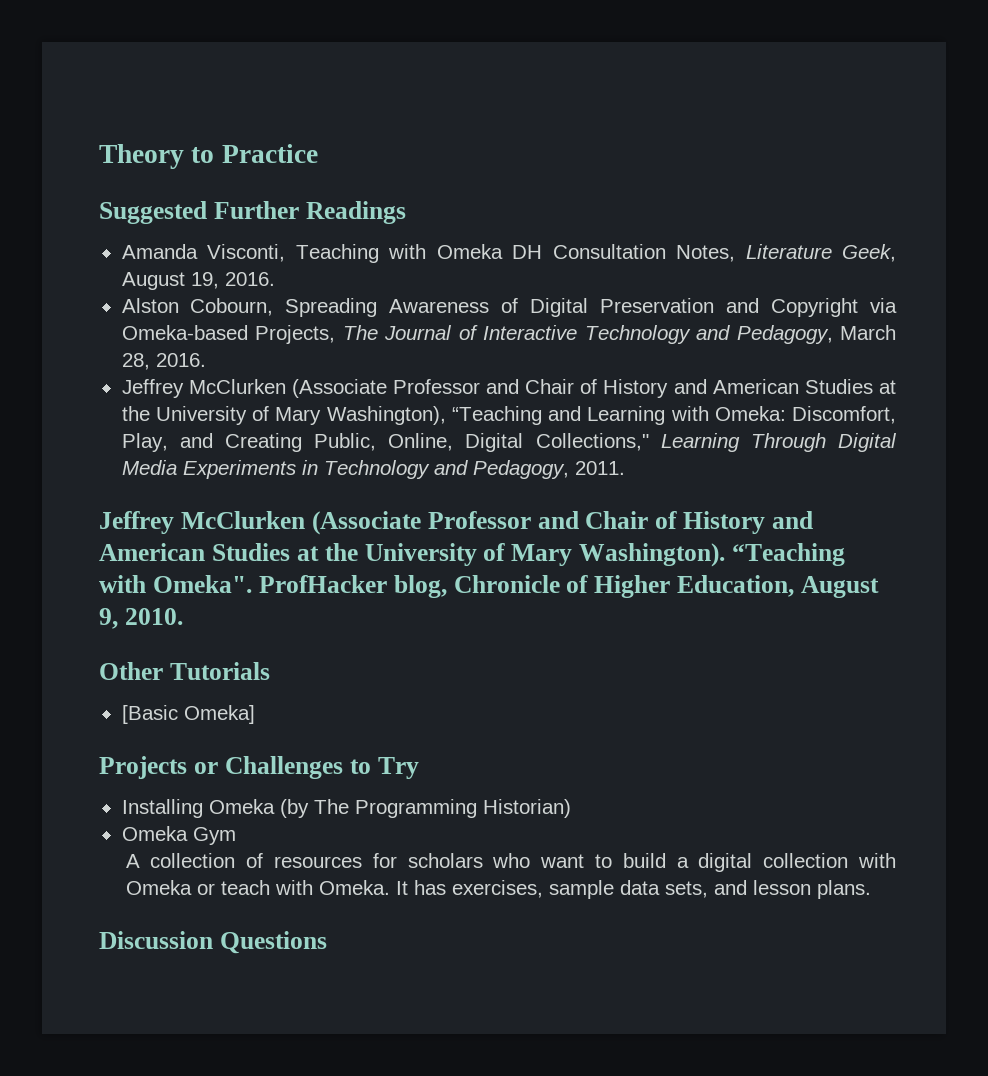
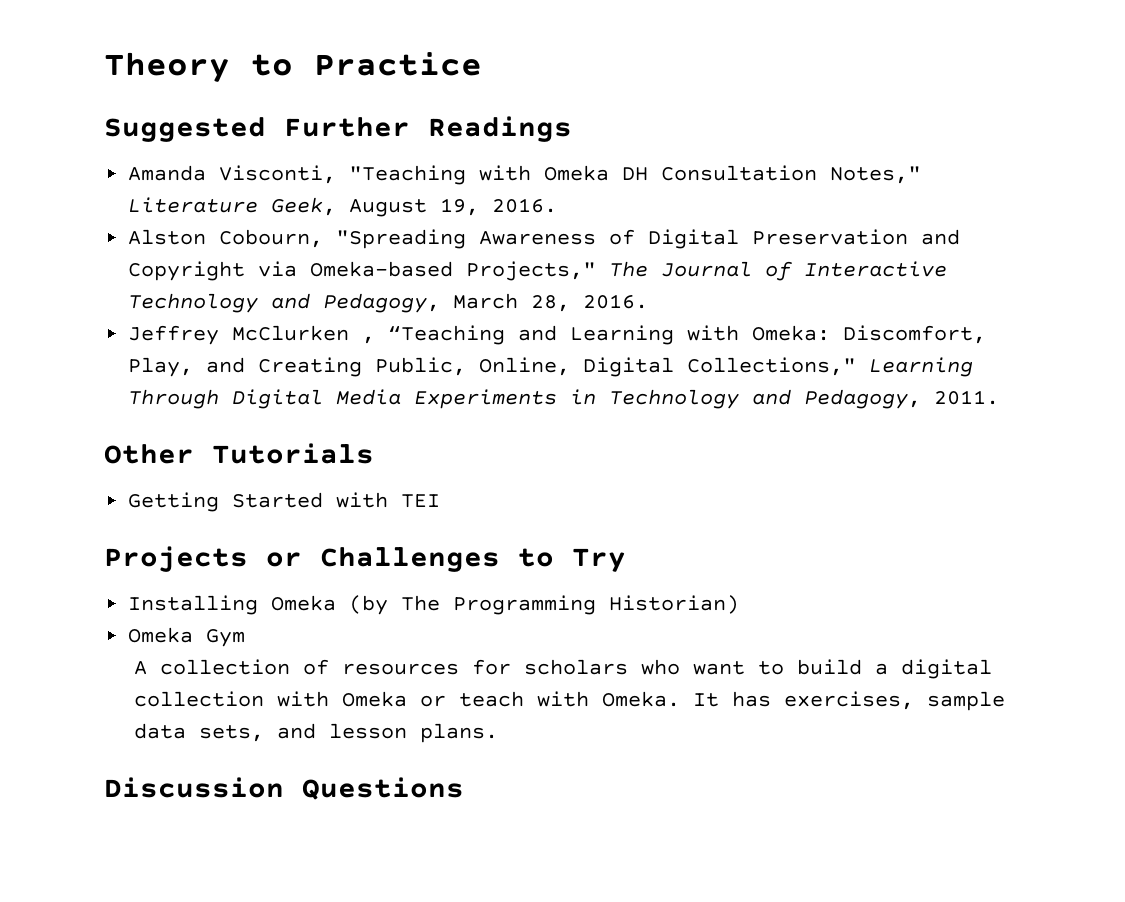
- Amanda Visconti, Teaching with Omeka DH Consultation Notes, Literature Geek, August 19, 2016.
+ Amanda Visconti, "Teaching with Omeka DH Consultation Notes," Literature Geek, August 19, 2016.
- Alston Cobourn, Spreading Awareness of Digital Preservation and Copyright via Omeka-based Projects, The Journal of Interactive Technology and Pedagogy, March 28, 2016.
+ Alston Cobourn, "Spreading Awareness of Digital Preservation and Copyright via Omeka-based Projects," The Journal of Interactive Technology and Pedagogy, March 28, 2016.
- Jeffrey McClurken (Associate Professor and Chair of History and American Studies at the University of Mary Washington), “Teaching and Learning with Omeka: Discomfort, Play, and Creating Public, Online, Digital Collections," Learning Through Digital Media Experiments in Technology and Pedagogy, 2011.
+ Jeffrey McClurken , “Teaching and Learning with Omeka: Discomfort, Play, and Creating Public, Online, Digital Collections," Learning Through Digital Media Experiments in Technology and Pedagogy, 2011.
- Jeffrey McClurken (Associate Professor and Chair of History and American Studies at the University of Mary Washington). “Teaching with Omeka". ProfHacker blog, Chronicle of Higher Education, August 9, 2010.
  Other Tutorials
- [Basic Omeka]
+ Getting Started with TEI

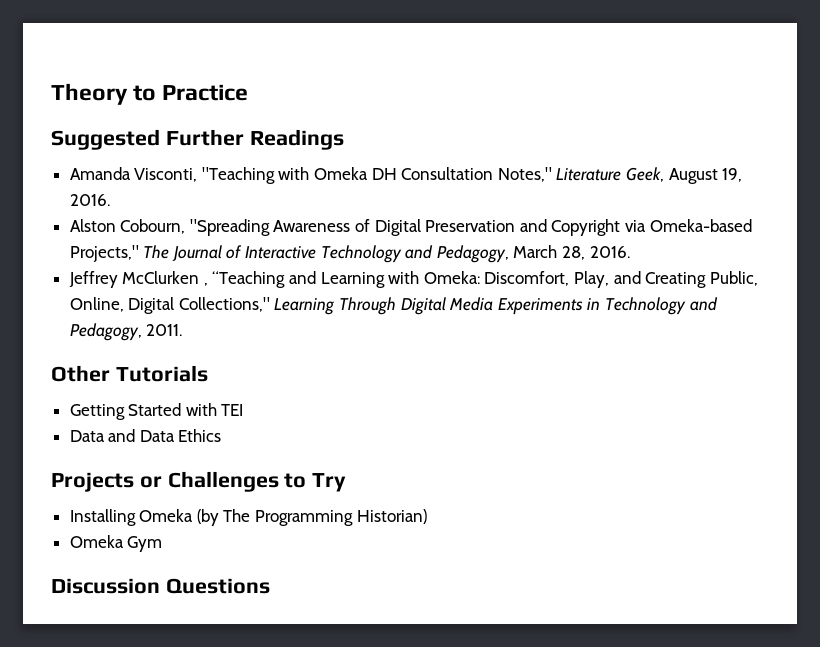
+ Data and Data Ethics
- A collection of resources for scholars who want to build a digital collection with Omeka or teach with Omeka. It has exercises, sample data sets, and lesson plans.

